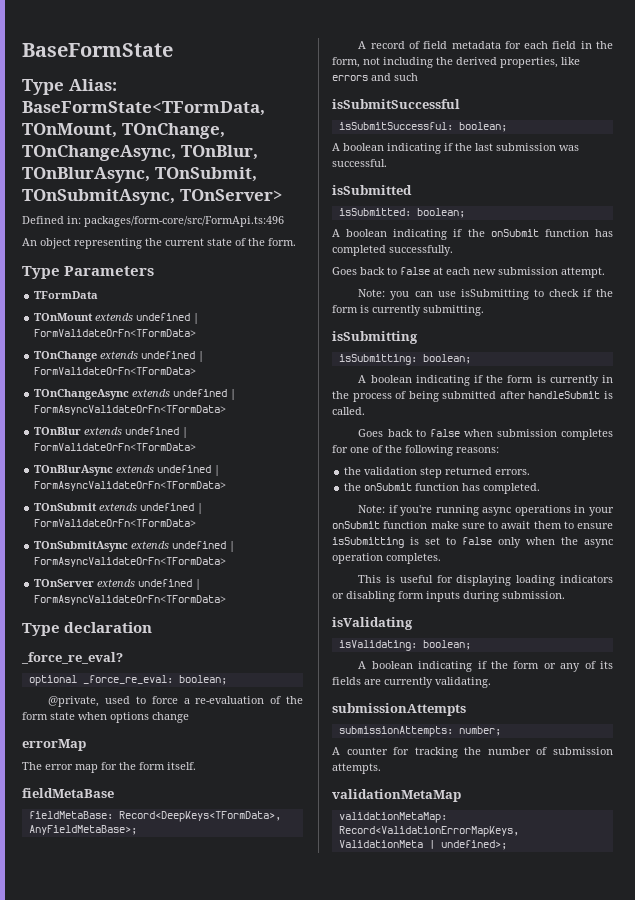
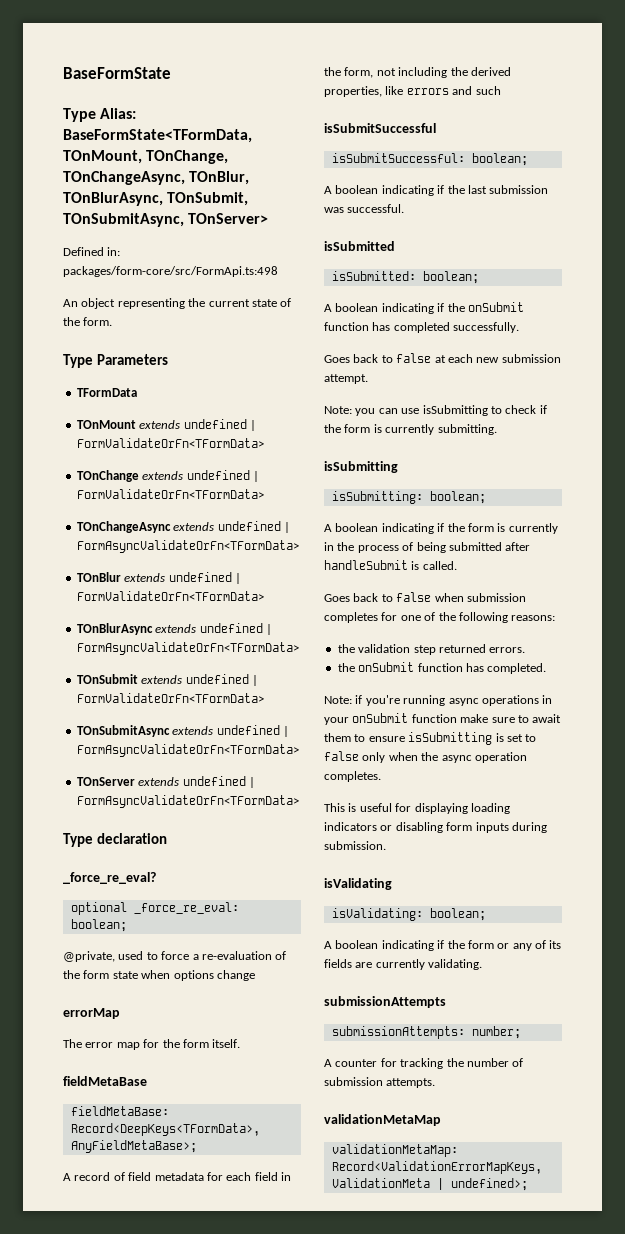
- Defined in: packages/form-core/src/FormApi.ts:496
+ Defined in: packages/form-core/src/FormApi.ts:498

